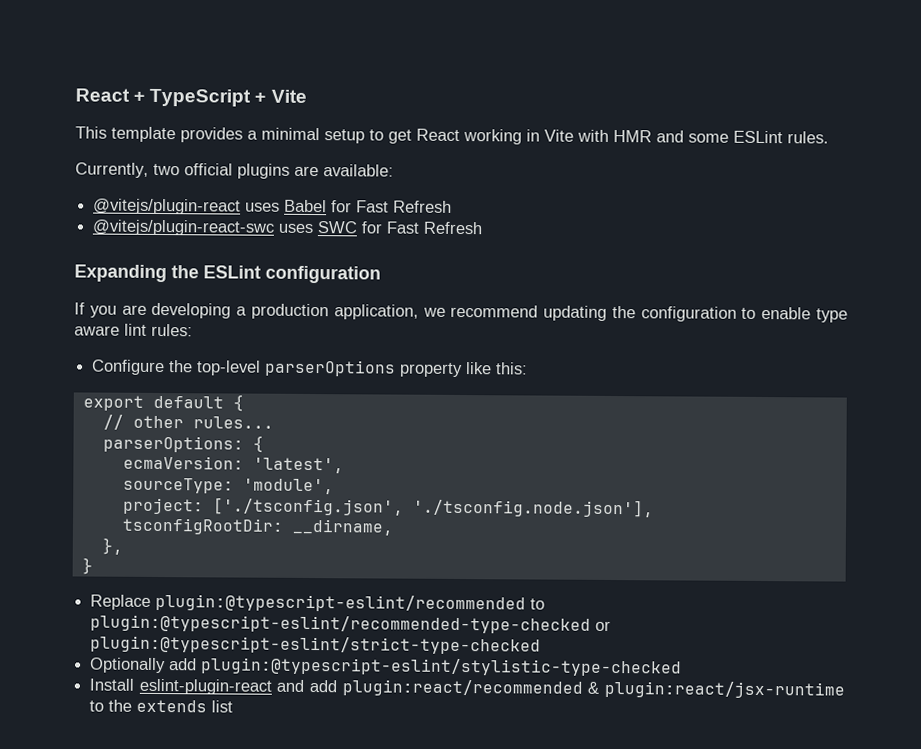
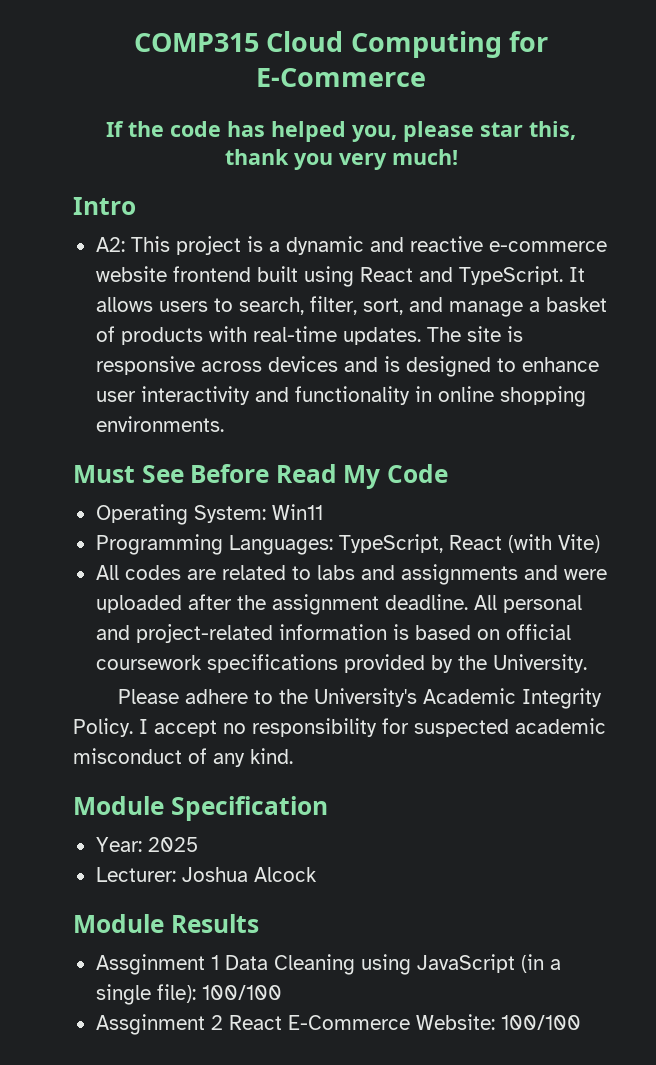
- React + TypeScript + Vite
- This template provides a minimal setup to get React working in Vite with HMR and some ESLint rules.
- Currently, two official plugins are available:
- @vitejs/plugin-react uses Babel for Fast Refresh
- @vitejs/plugin-react-swc uses SWC for Fast Refresh
- Expanding the ESLint configuration
- If you are developing a production application, we recommend updating the configuration to enable type aware lint rules:
- Configure the top-level parserOptions property like this:
- export default {
- // other rules...
- parserOptions: {
- ecmaVersion: 'latest',
- sourceType: 'module',
- project: ['./tsconfig.json', './tsconfig.node.json'],
- tsconfigRootDir: __dirname,
- },
- }
- Replace plugin:@typescript-eslint/recommended to plugin:@typescript-eslint/recommended-type-checked or plugin:@typescript-eslint/strict-type-checked
- Optionally add plugin:@typescript-eslint/stylistic-type-checked
- Install eslint-plugin-react and add plugin:react/recommended & plugin:react/jsx-runtime to the extends list
+ COMP315 Cloud Computing for E-Commerce
+ If the code has helped you, please star this, thank you very much!
+ Intro
+ A2: This project is a dynamic and reactive e-commerce website frontend built using React and TypeScript. It allows users to search, filter, sort, and manage a basket of products with real-time updates. The site is responsive across devices and is designed to enhance user interactivity and functionality in online shopping environments.
+ Must See Before Read My Code
+ Operating System: Win11
+ Programming Languages: TypeScript, React (with Vite)
+ All codes are related to labs and assignments and were uploaded after the assignment deadline. All personal and project-related information is based on official coursework specifications provided by the University.
+ Please adhere to the University's Academic Integrity Policy. I accept no responsibility for suspected academic misconduct of any kind.
+ Module Specification
+ Year: 2025
+ Lecturer: Joshua Alcock
+ Module Results
+ Assginment 1 Data Cleaning using JavaScript (in a single file): 100/100
+ Assginment 2 React E-Commerce Website: 100/100

